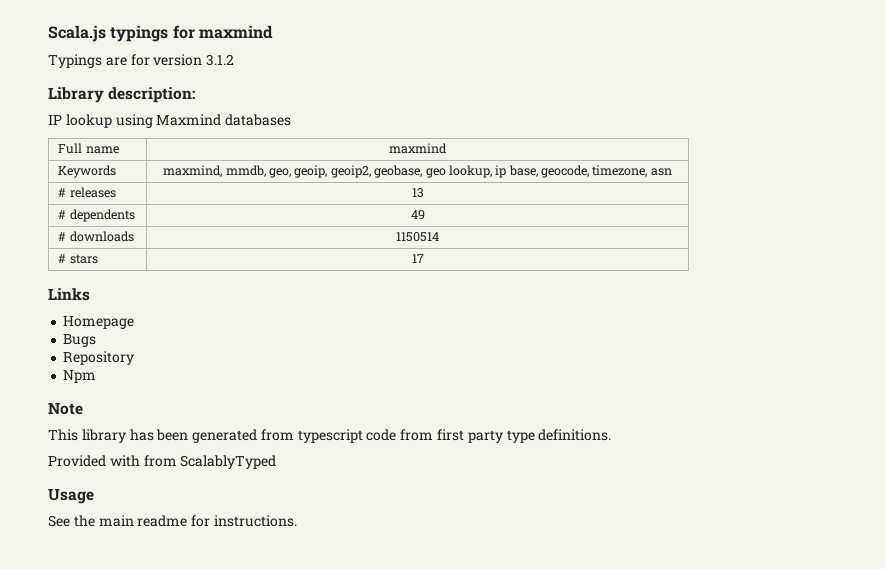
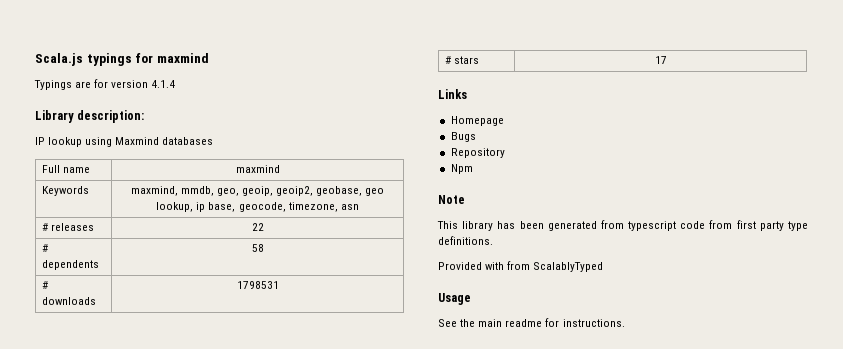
- Typings are for version 3.1.2
+ Typings are for version 4.1.4
- # releases | 13
+ # releases | 22
- # dependents | 49
+ # dependents | 58
- # downloads | 1150514
+ # downloads | 1798531

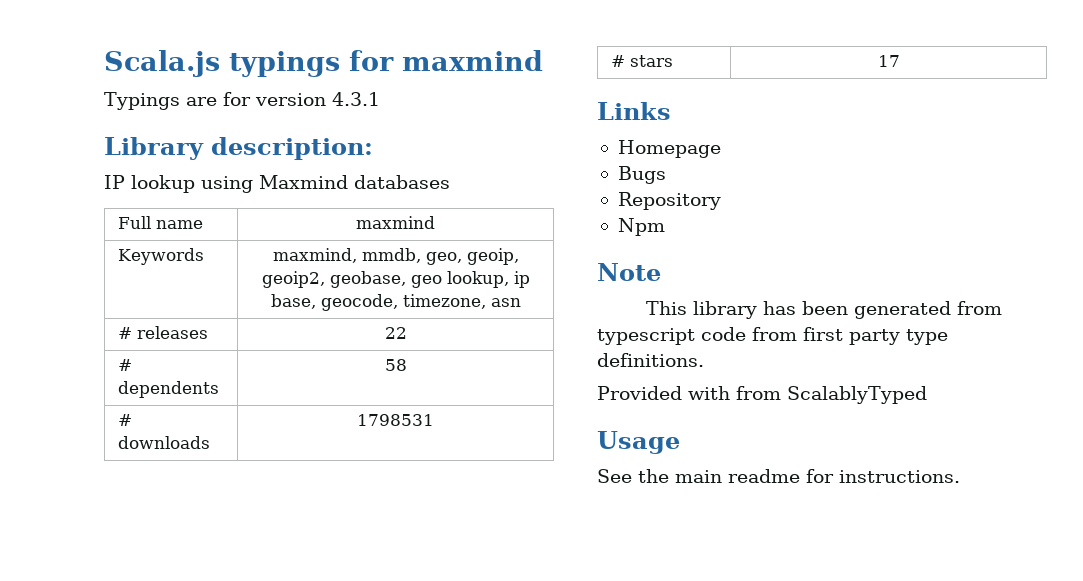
- Typings are for version 4.1.4
+ Typings are for version 4.3.1

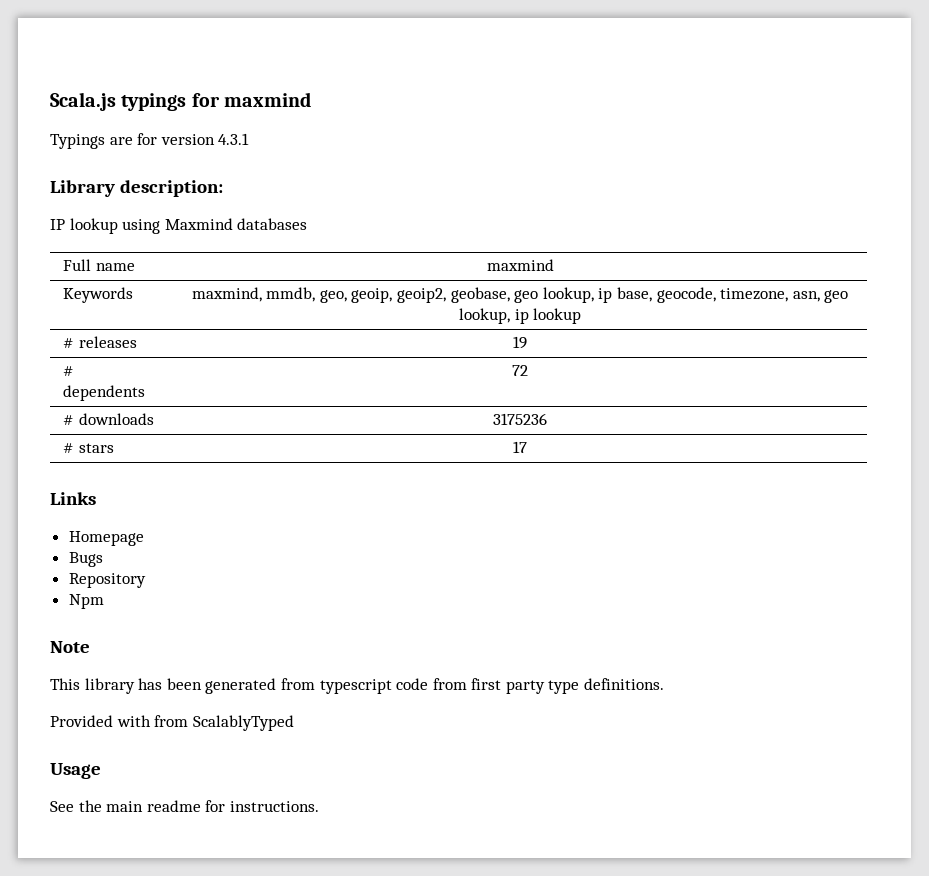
- Keywords | maxmind, mmdb, geo, geoip, geoip2, geobase, geo lookup, ip base, geocode, timezone, asn
+ Keywords | maxmind, mmdb, geo, geoip, geoip2, geobase, geo lookup, ip base, geocode, timezone, asn, geo lookup, ip lookup
- # releases | 22
+ # releases | 19
- # dependents | 58
+ # dependents | 72
- # downloads | 1798531
+ # downloads | 3175236

